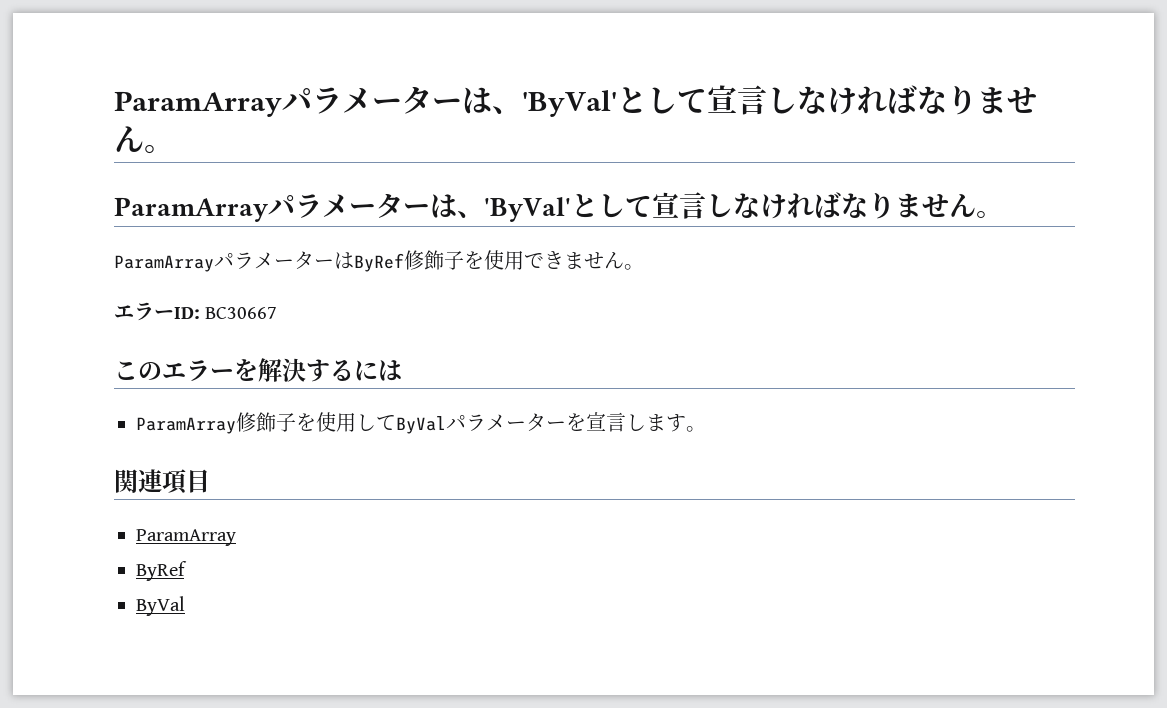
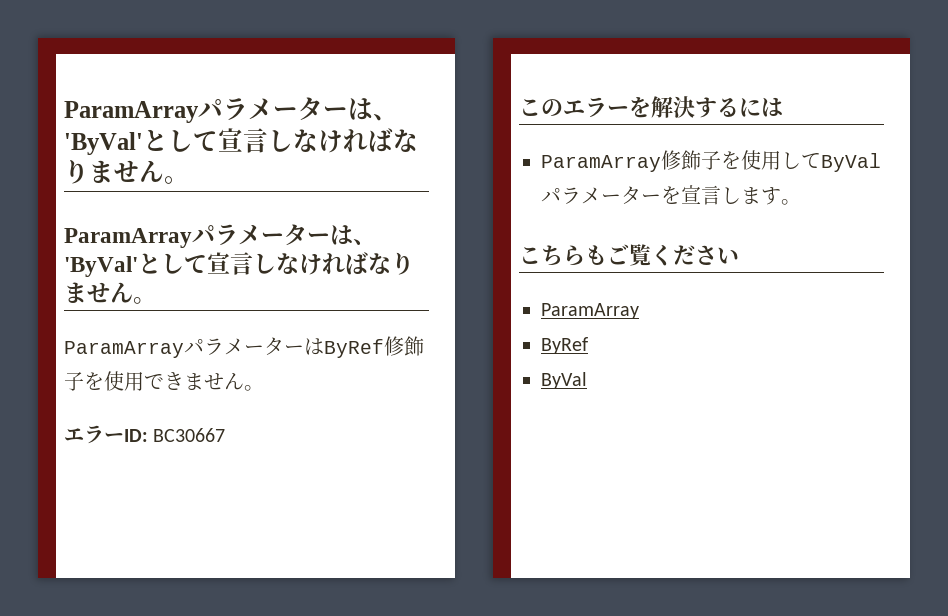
- 関連項目
+ こちらもご覧ください

